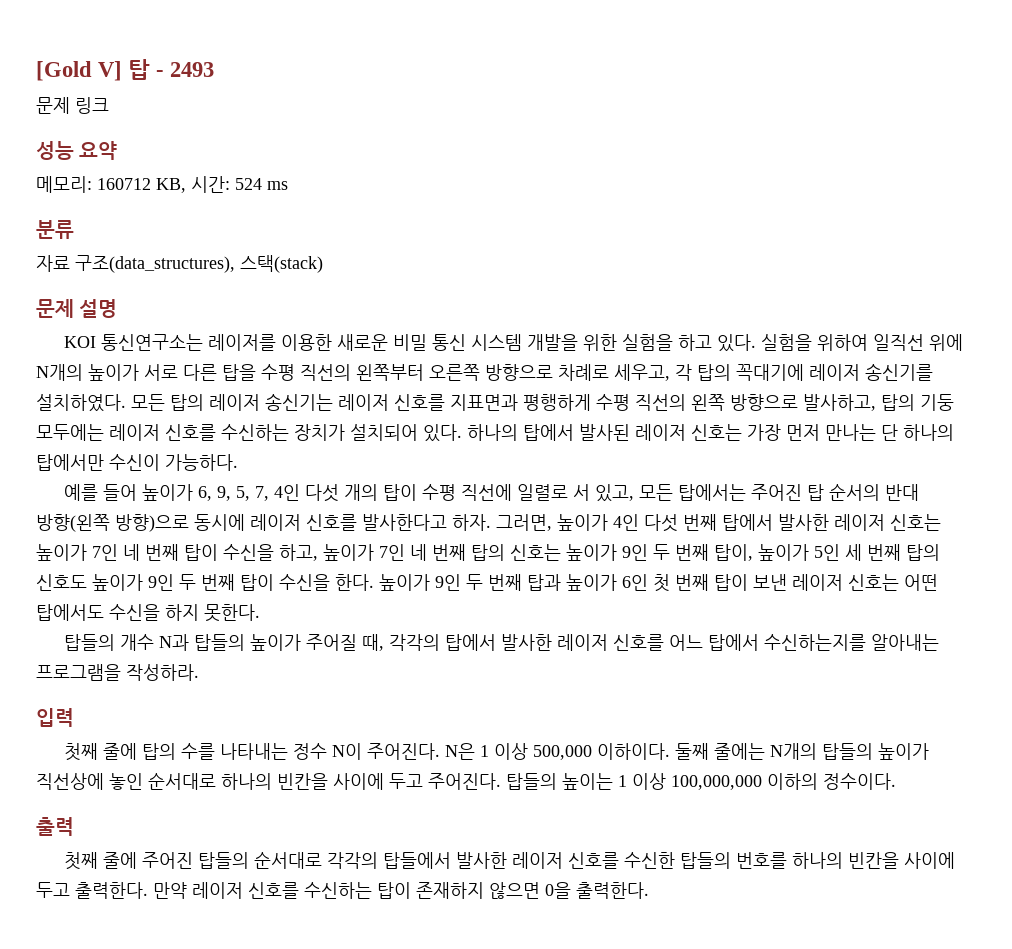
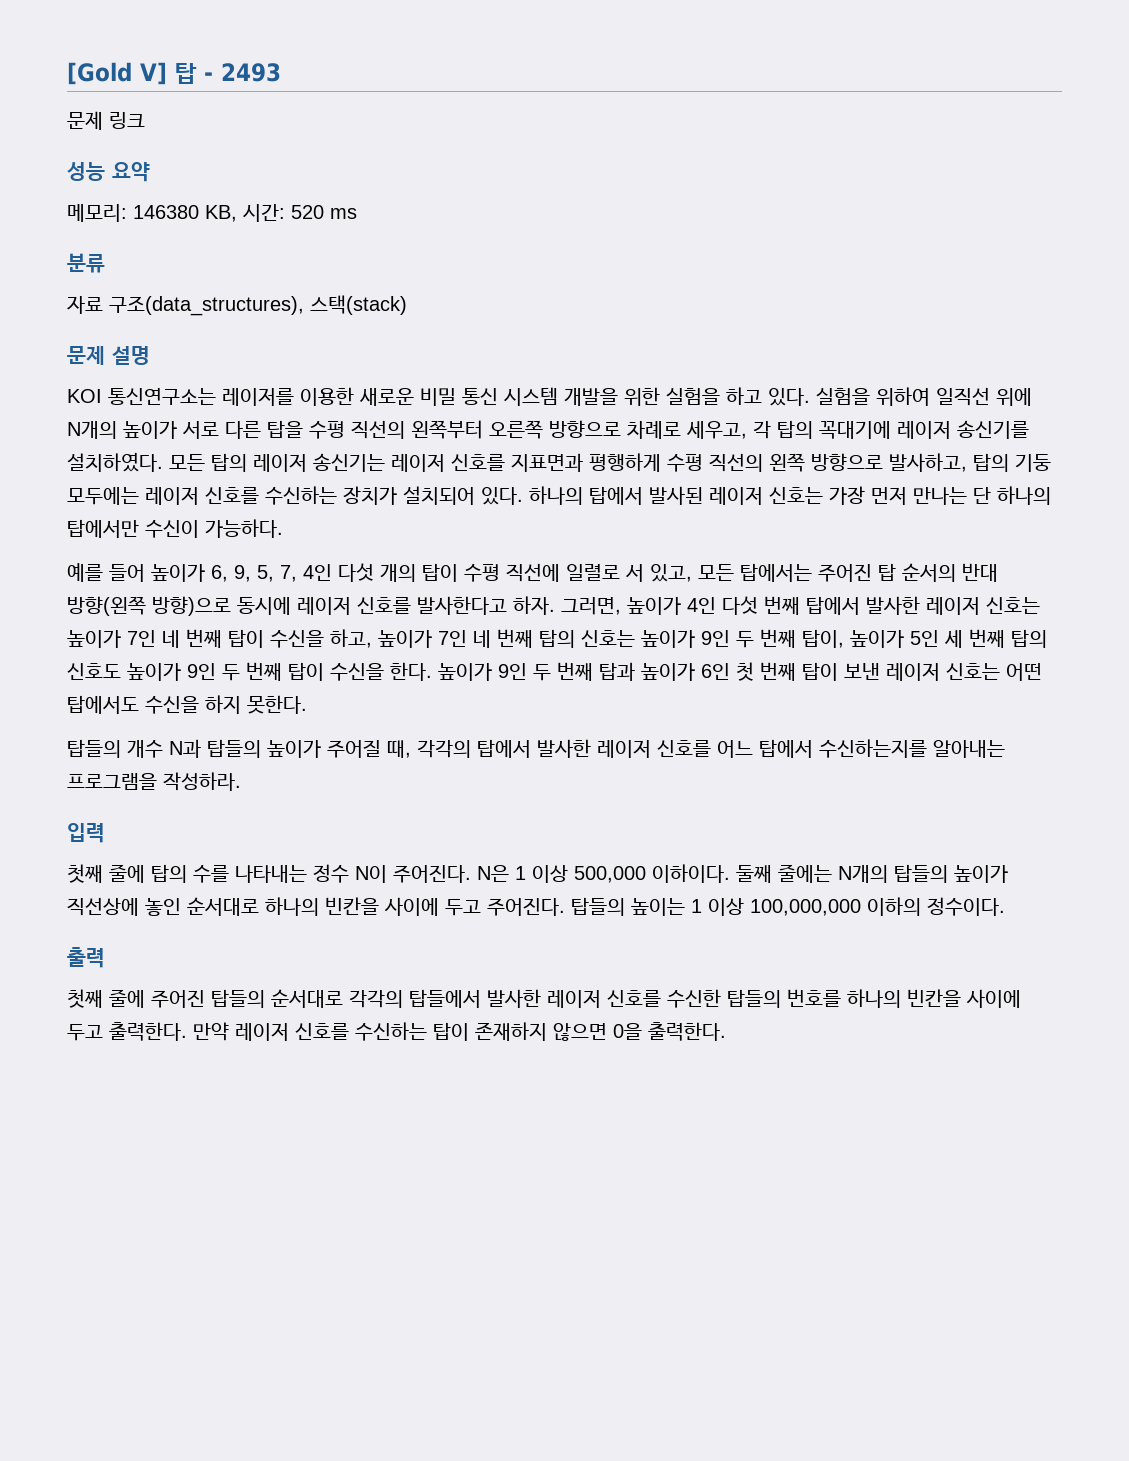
- 메모리: 160712 KB, 시간: 524 ms
+ 메모리: 146380 KB, 시간: 520 ms

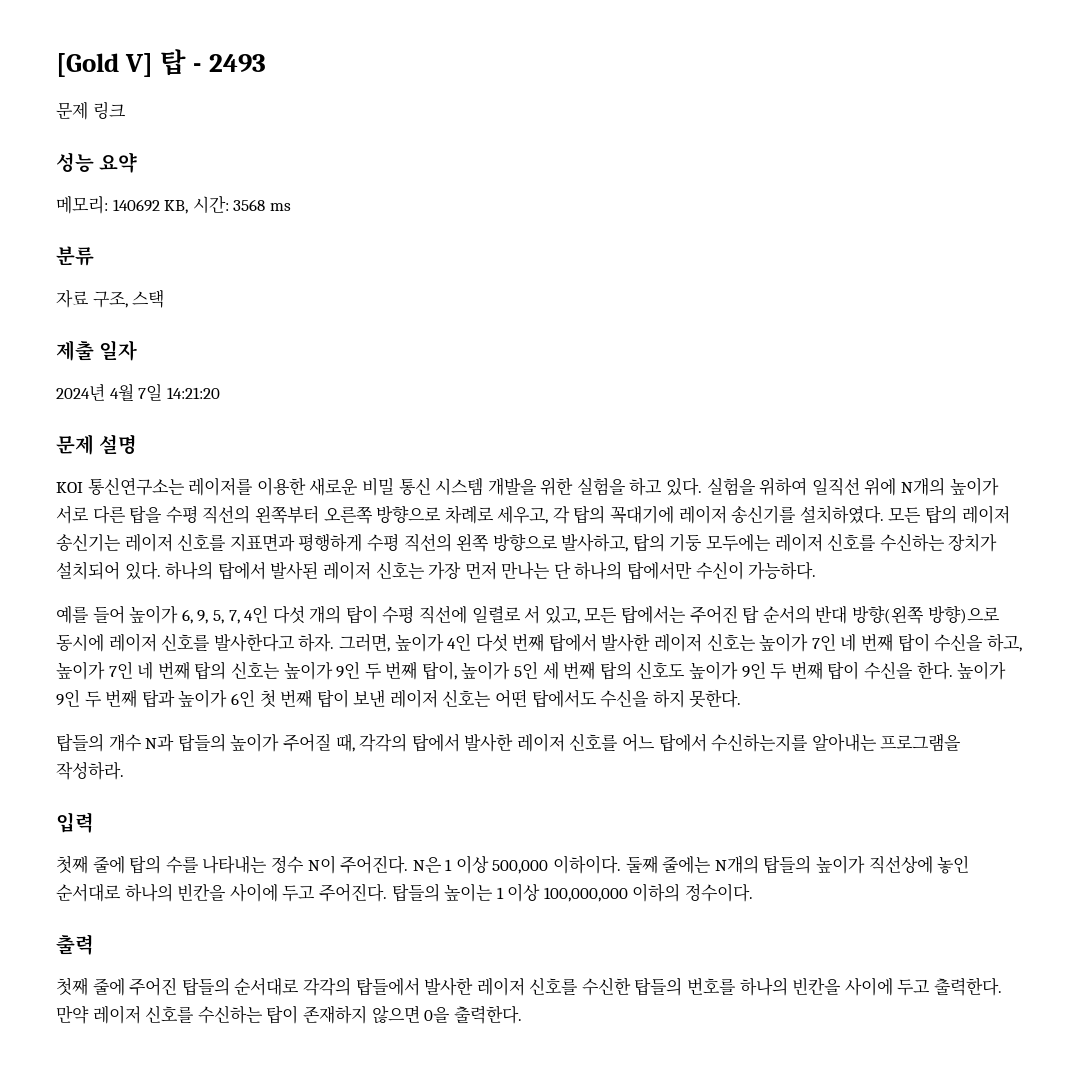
- 메모리: 146380 KB, 시간: 520 ms
+ 메모리: 140692 KB, 시간: 3568 ms
- 자료 구조(data_structures), 스택(stack)
+ 자료 구조, 스택
+ 제출 일자
+ 2024년 4월 7일 14:21:20

